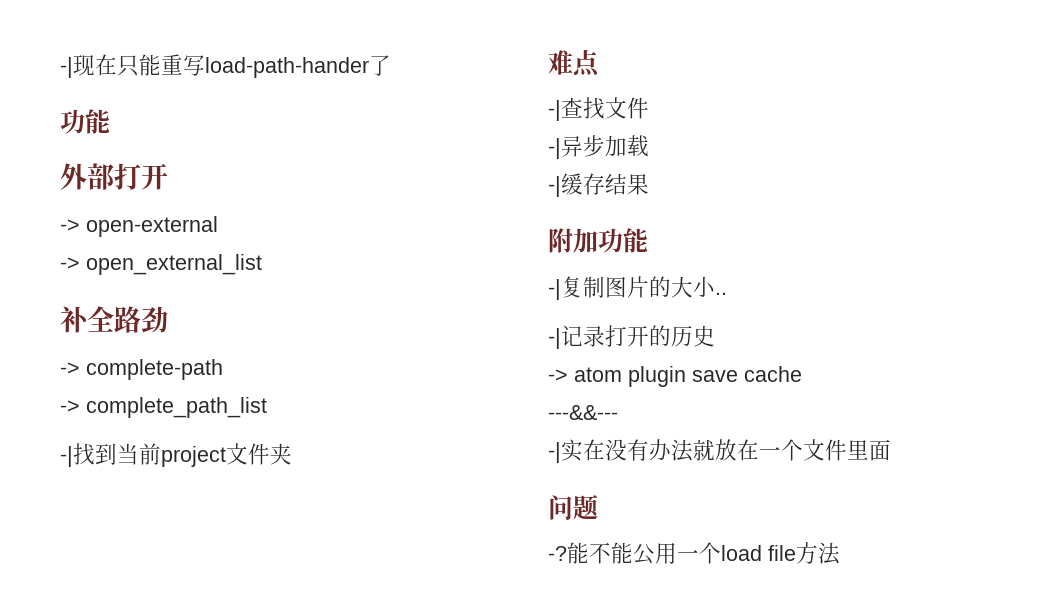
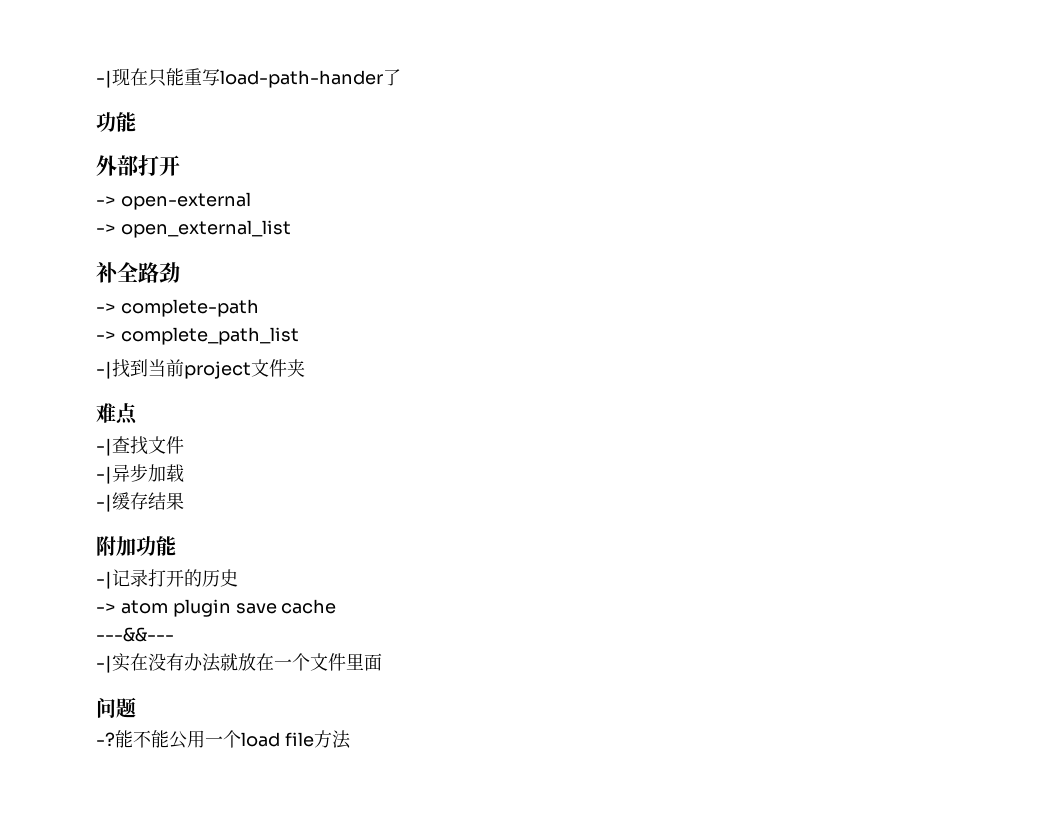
- -|复制图片的大小..

